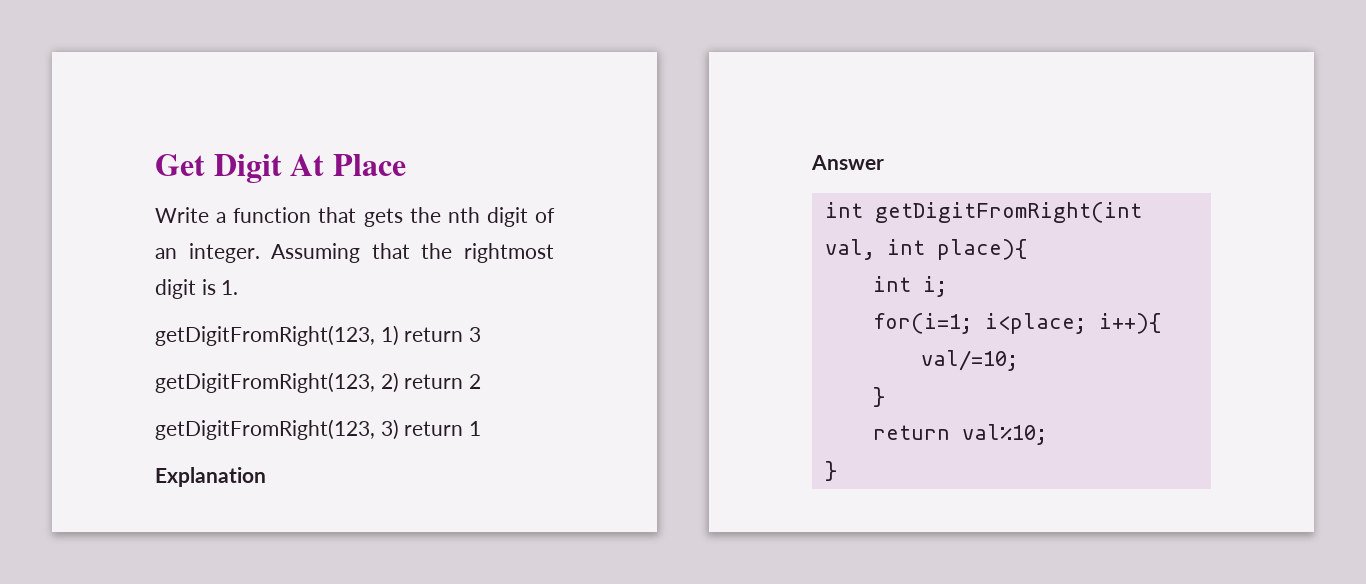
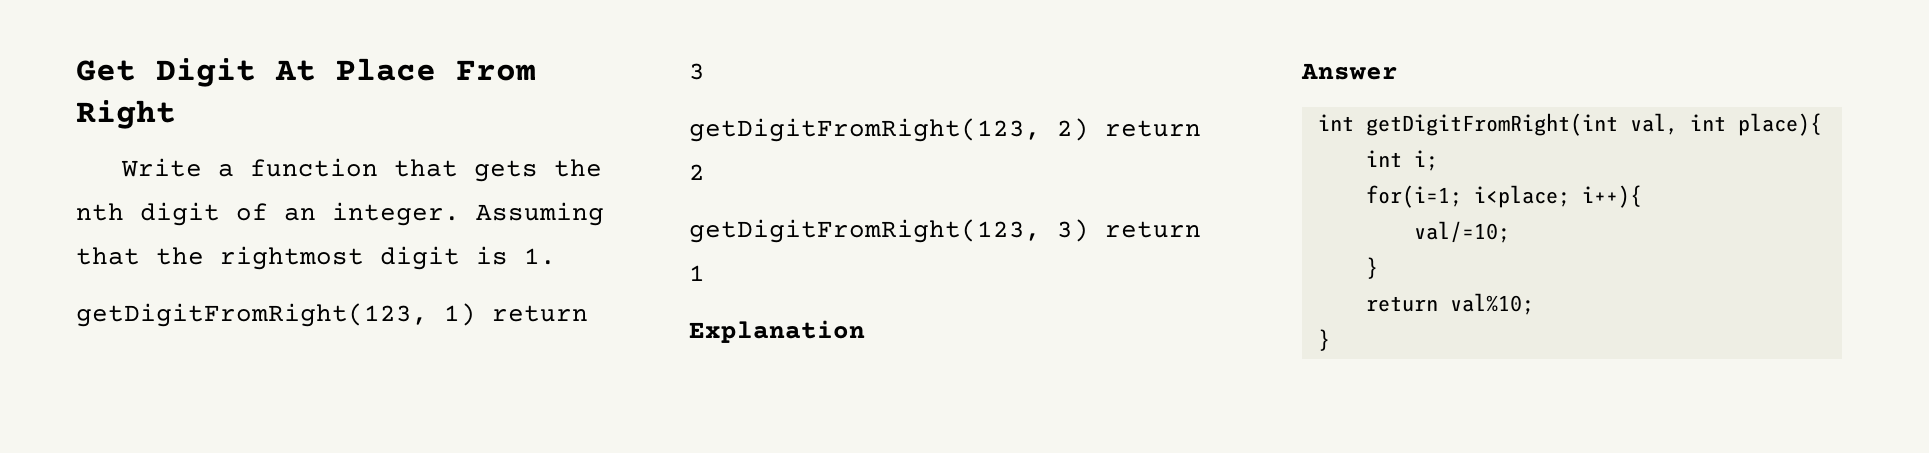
- Get Digit At Place
+ Get Digit At Place From Right

